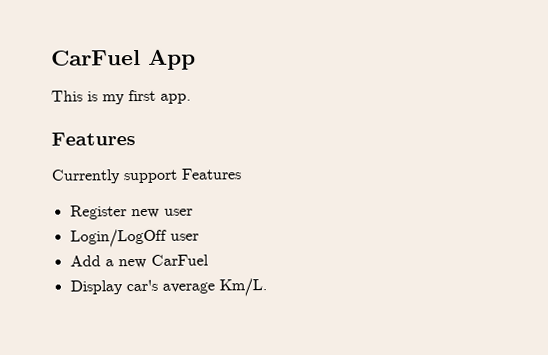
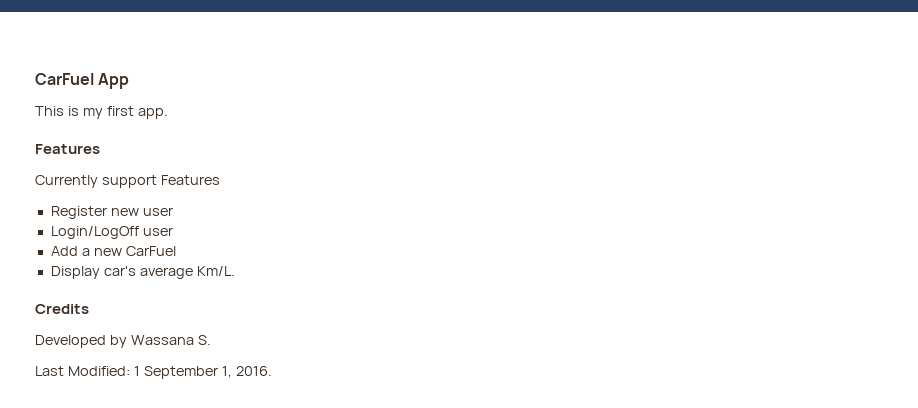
+ Credits
+ Developed by Wassana S.
+ Last Modified: 1 September 1, 2016.

